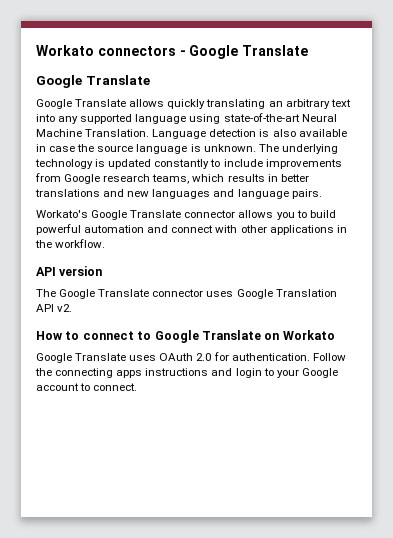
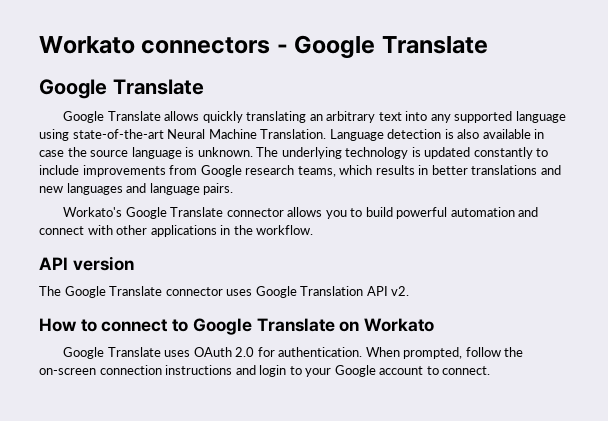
- Follow the connecting apps instructions and login to your Google account to connect.
+ When prompted, follow the on-screen connection instructions and login to your Google account to connect.

